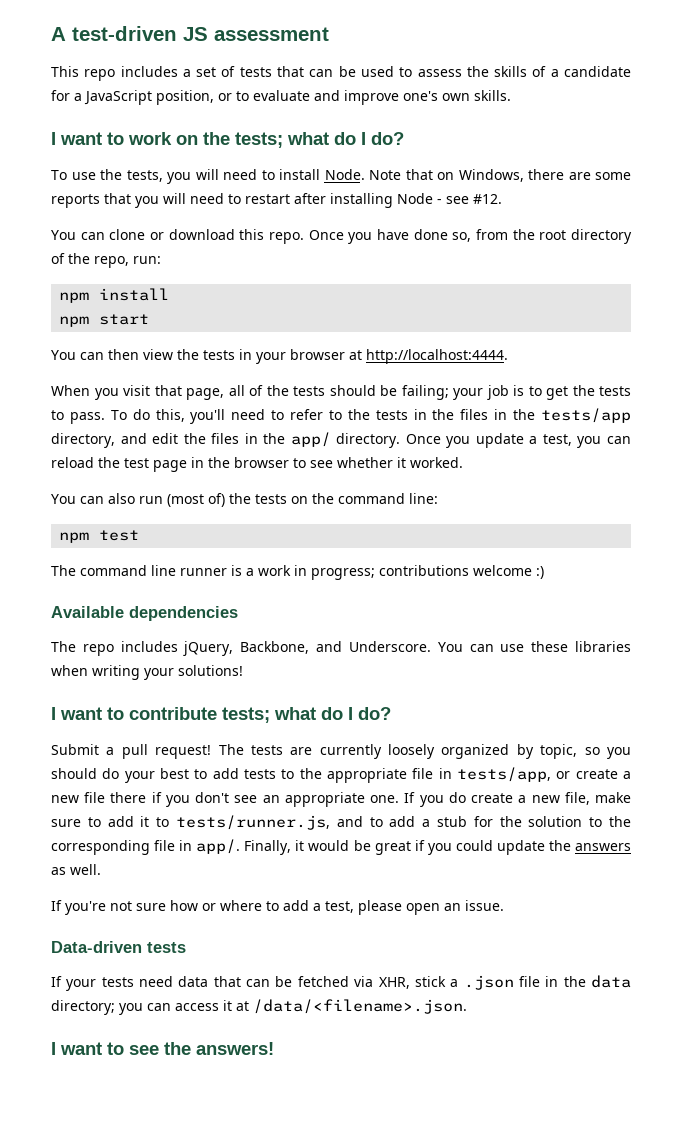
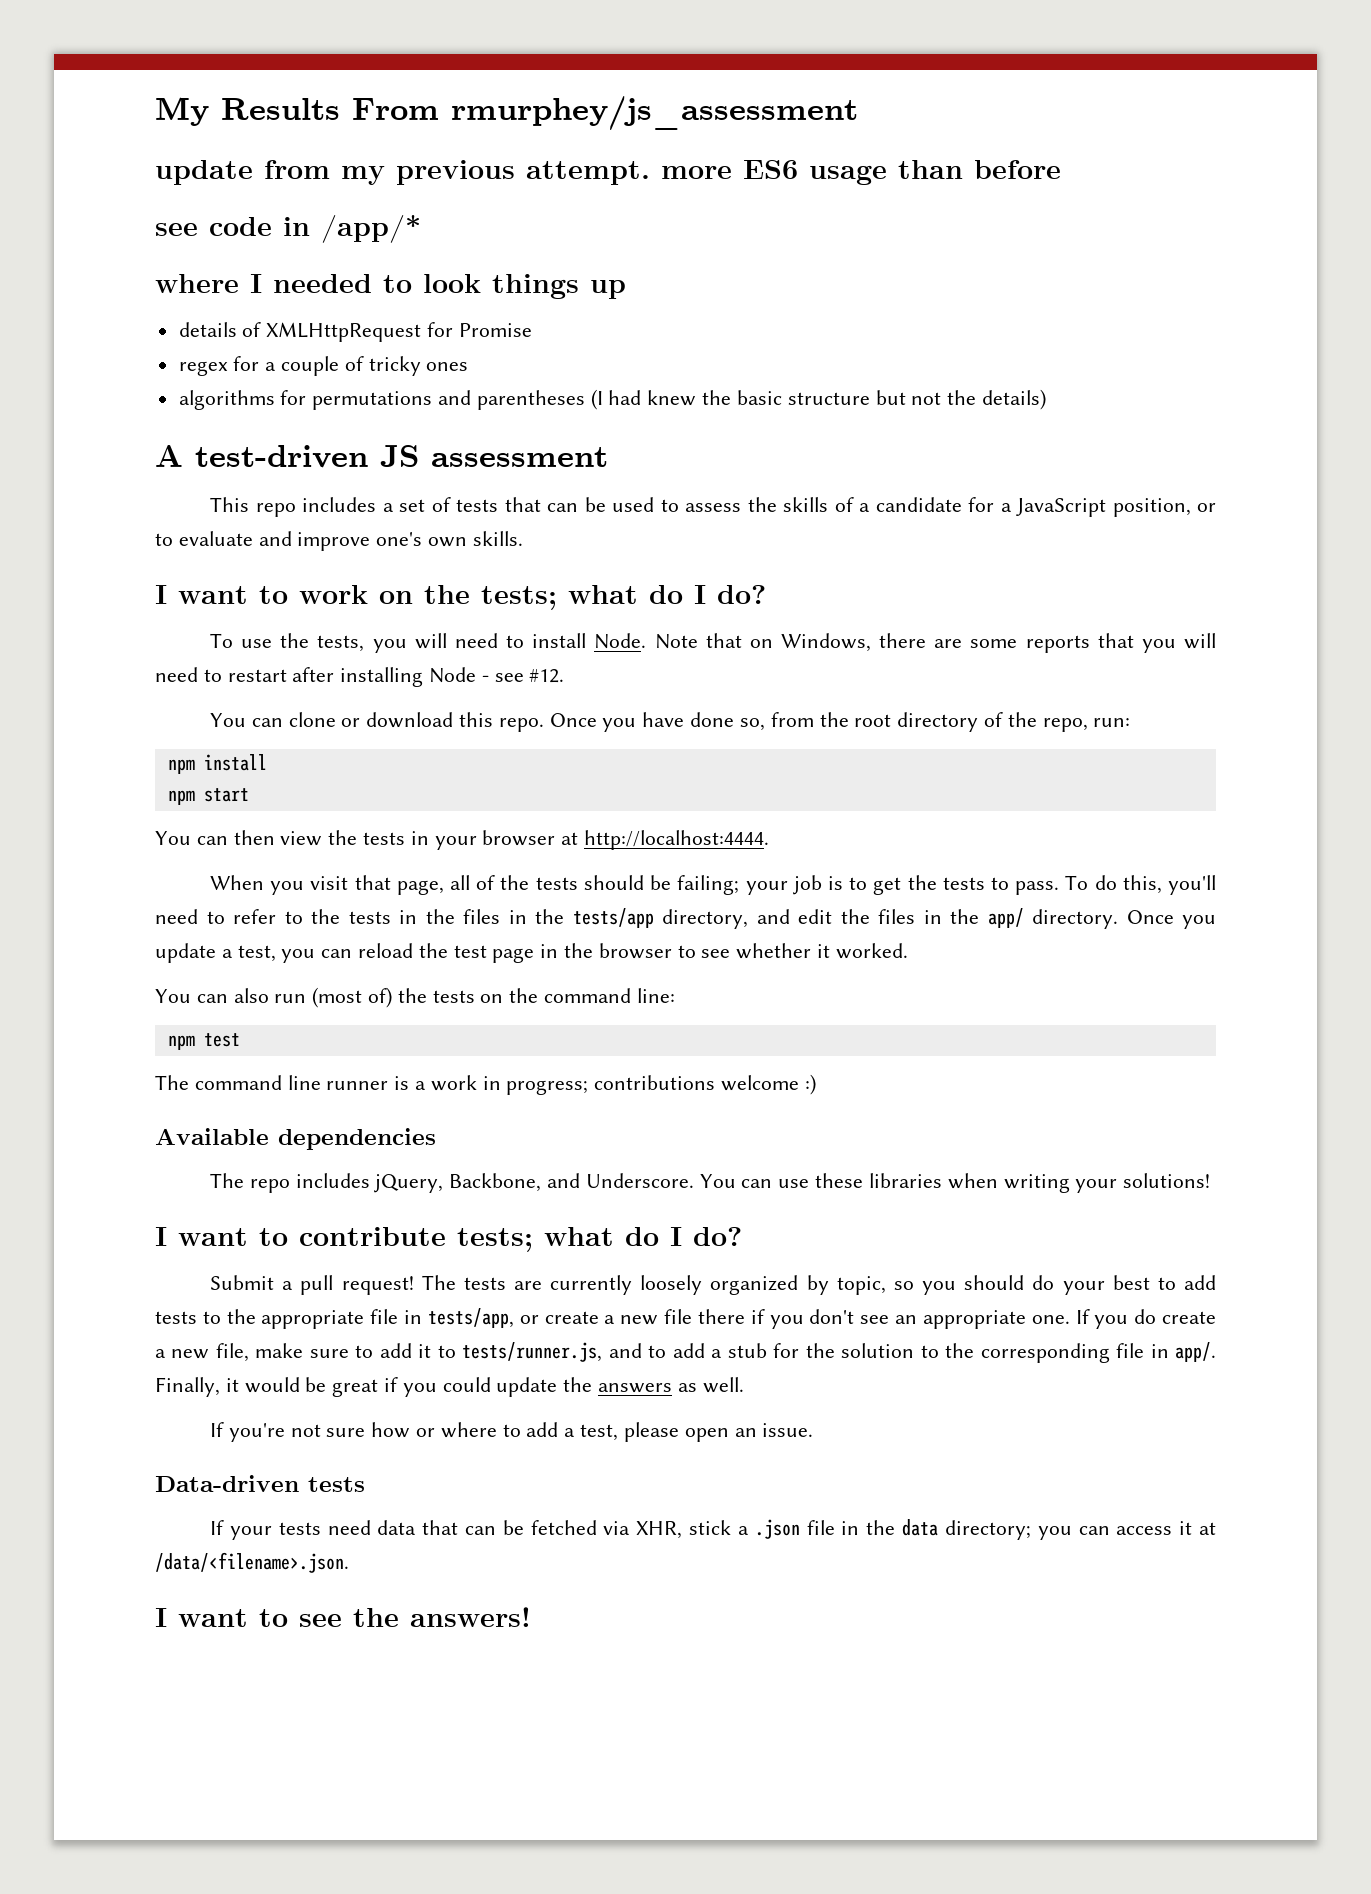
+ My Results From rmurphey/js_assessment
+ update from my previous attempt. more ES6 usage than before
+ see code in /app/*
+ where I needed to look things up
+ details of XMLHttpRequest for Promise
+ regex for a couple of tricky ones
+ algorithms for permutations and parentheses (I had knew the basic structure but not the details)

